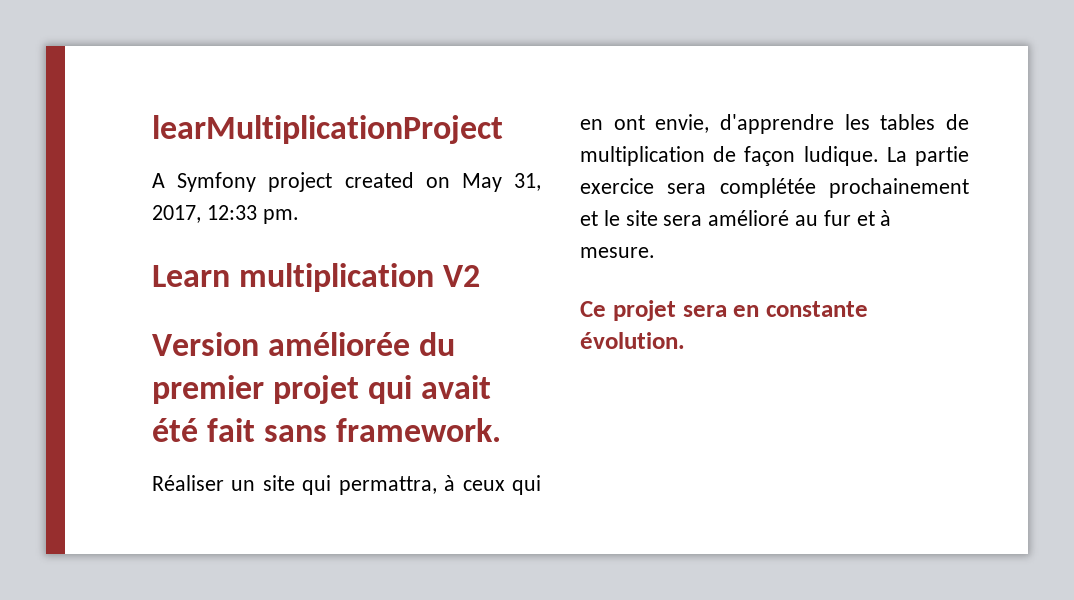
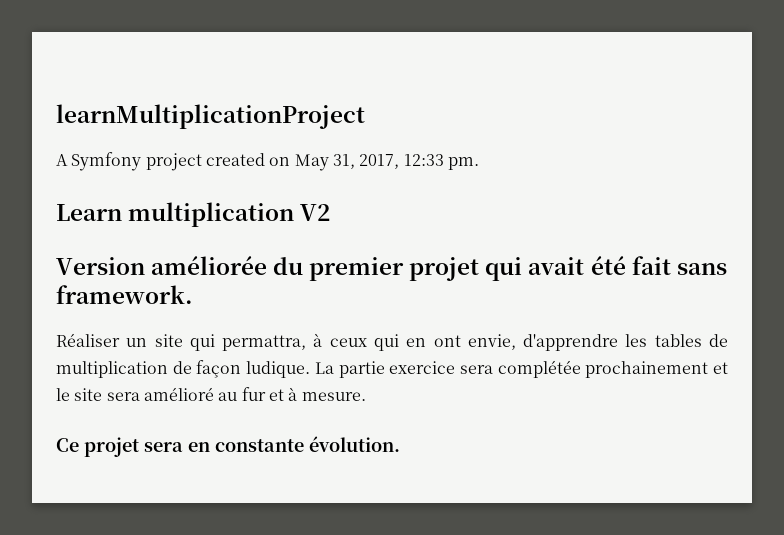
- learMultiplicationProject
+ learnMultiplicationProject

